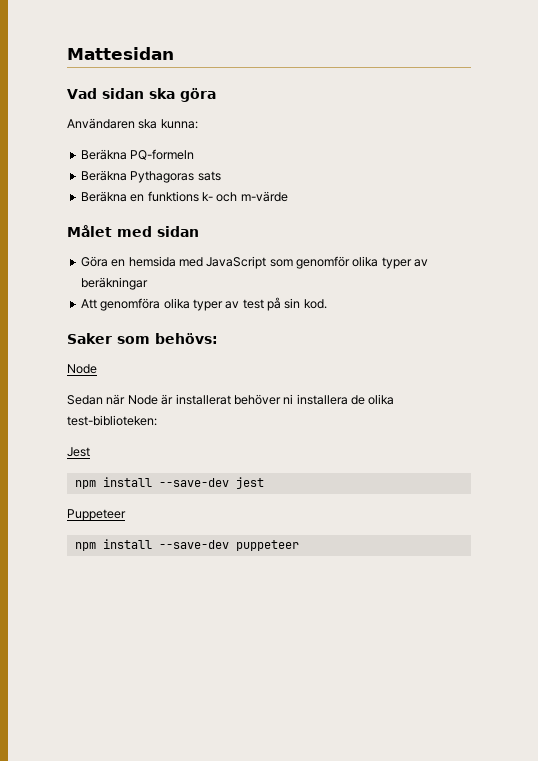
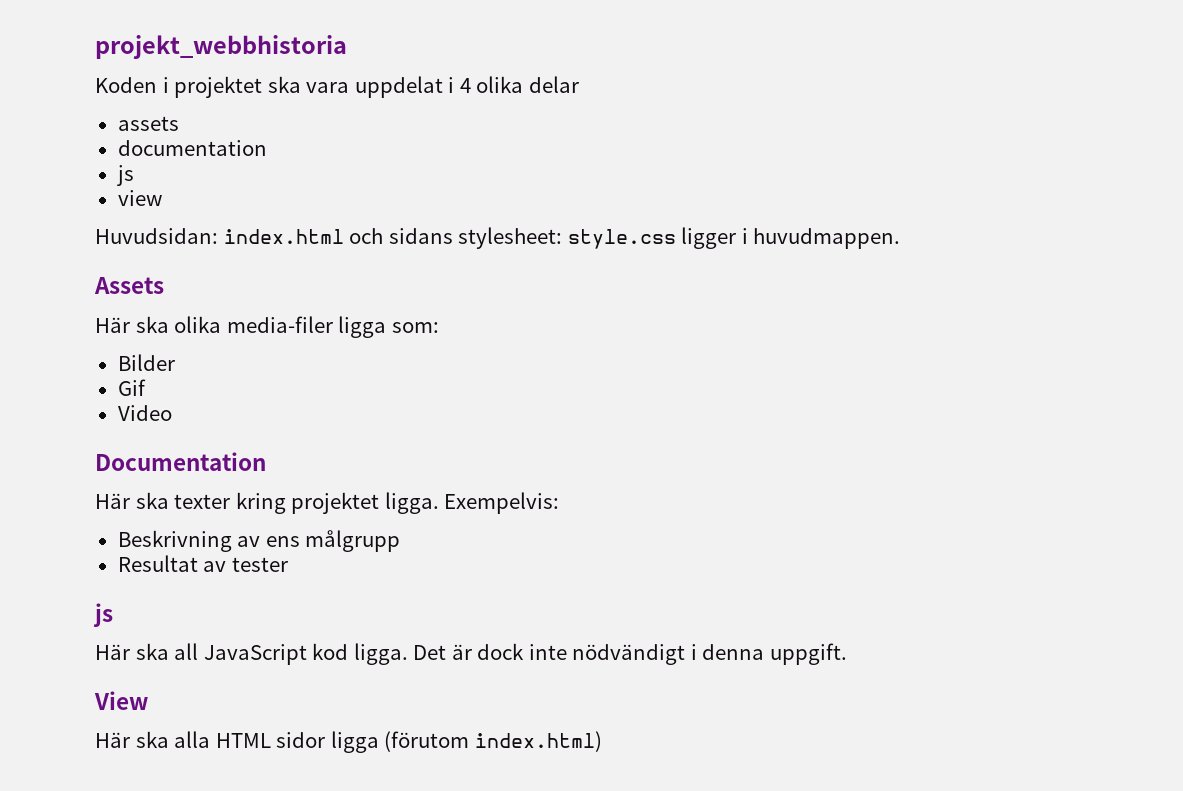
- Mattesidan
- Vad sidan ska göra
- Användaren ska kunna:
- Beräkna PQ-formeln
- Beräkna Pythagoras sats
- Beräkna en funktions k- och m-värde
- Målet med sidan
- Göra en hemsida med JavaScript som genomför olika typer av beräkningar
- Att genomföra olika typer av test på sin kod.
- Saker som behövs:
- Node
- Sedan när Node är installerat behöver ni installera de olika test-biblioteken:
- Jest
- npm install --save-dev jest
- Puppeteer
- npm install --save-dev puppeteer
+ projekt_webbhistoria
+ Koden i projektet ska vara uppdelat i 4 olika delar
+ assets
+ documentation
+ js
+ view
+ Huvudsidan: index.html och sidans stylesheet: style.css ligger i huvudmappen.
+ Assets
+ Här ska olika media-filer ligga som:
+ Bilder
+ Gif
+ Video
+ Documentation
+ Här ska texter kring projektet ligga. Exempelvis:
+ Beskrivning av ens målgrupp
+ Resultat av tester
+ js
+ Här ska all JavaScript kod ligga. Det är dock inte nödvändigt i denna uppgift.
+ View
+ Här ska alla HTML sidor ligga (förutom index.html)

